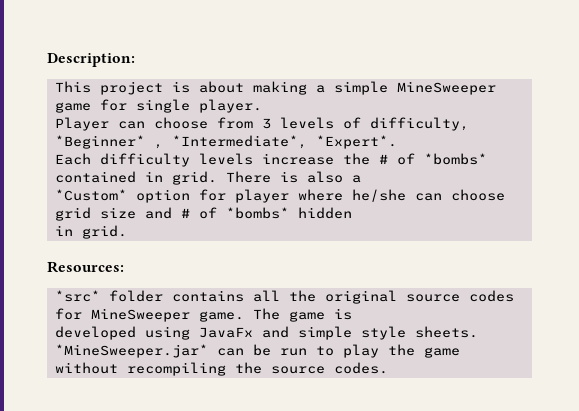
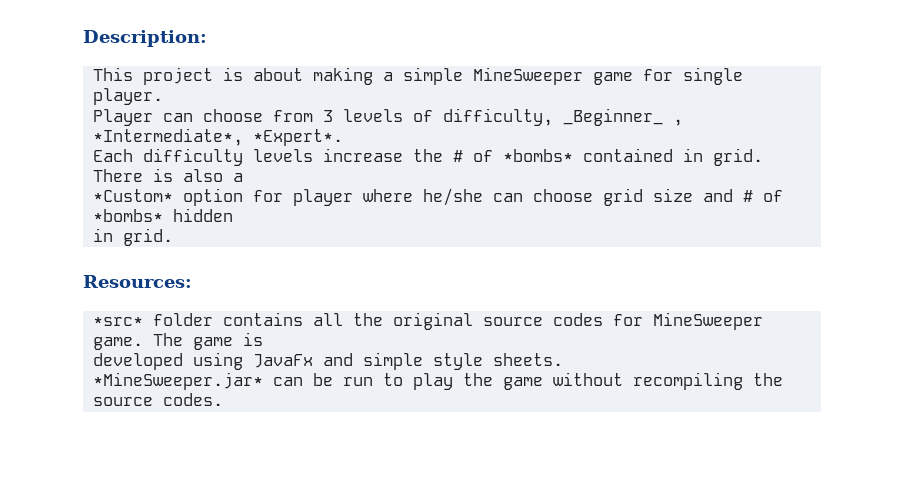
- Player can choose from 3 levels of difficulty, *Beginner* , *Intermediate*, *Expert*.
+ Player can choose from 3 levels of difficulty, _Beginner_ , *Intermediate*, *Expert*.

